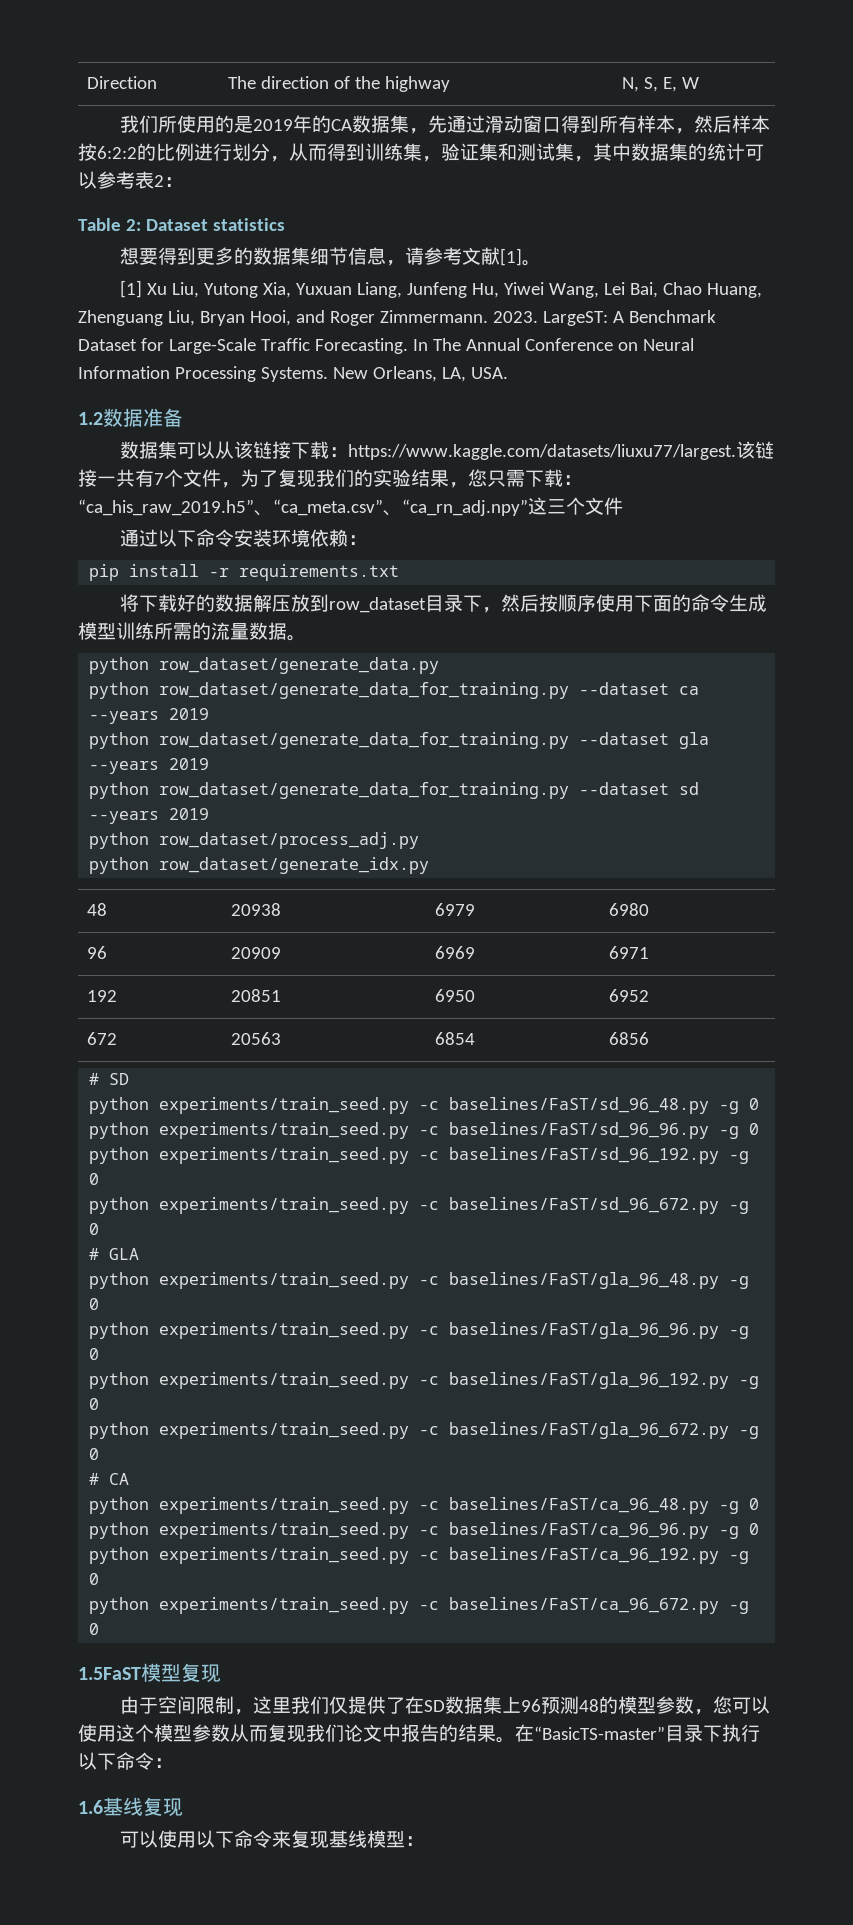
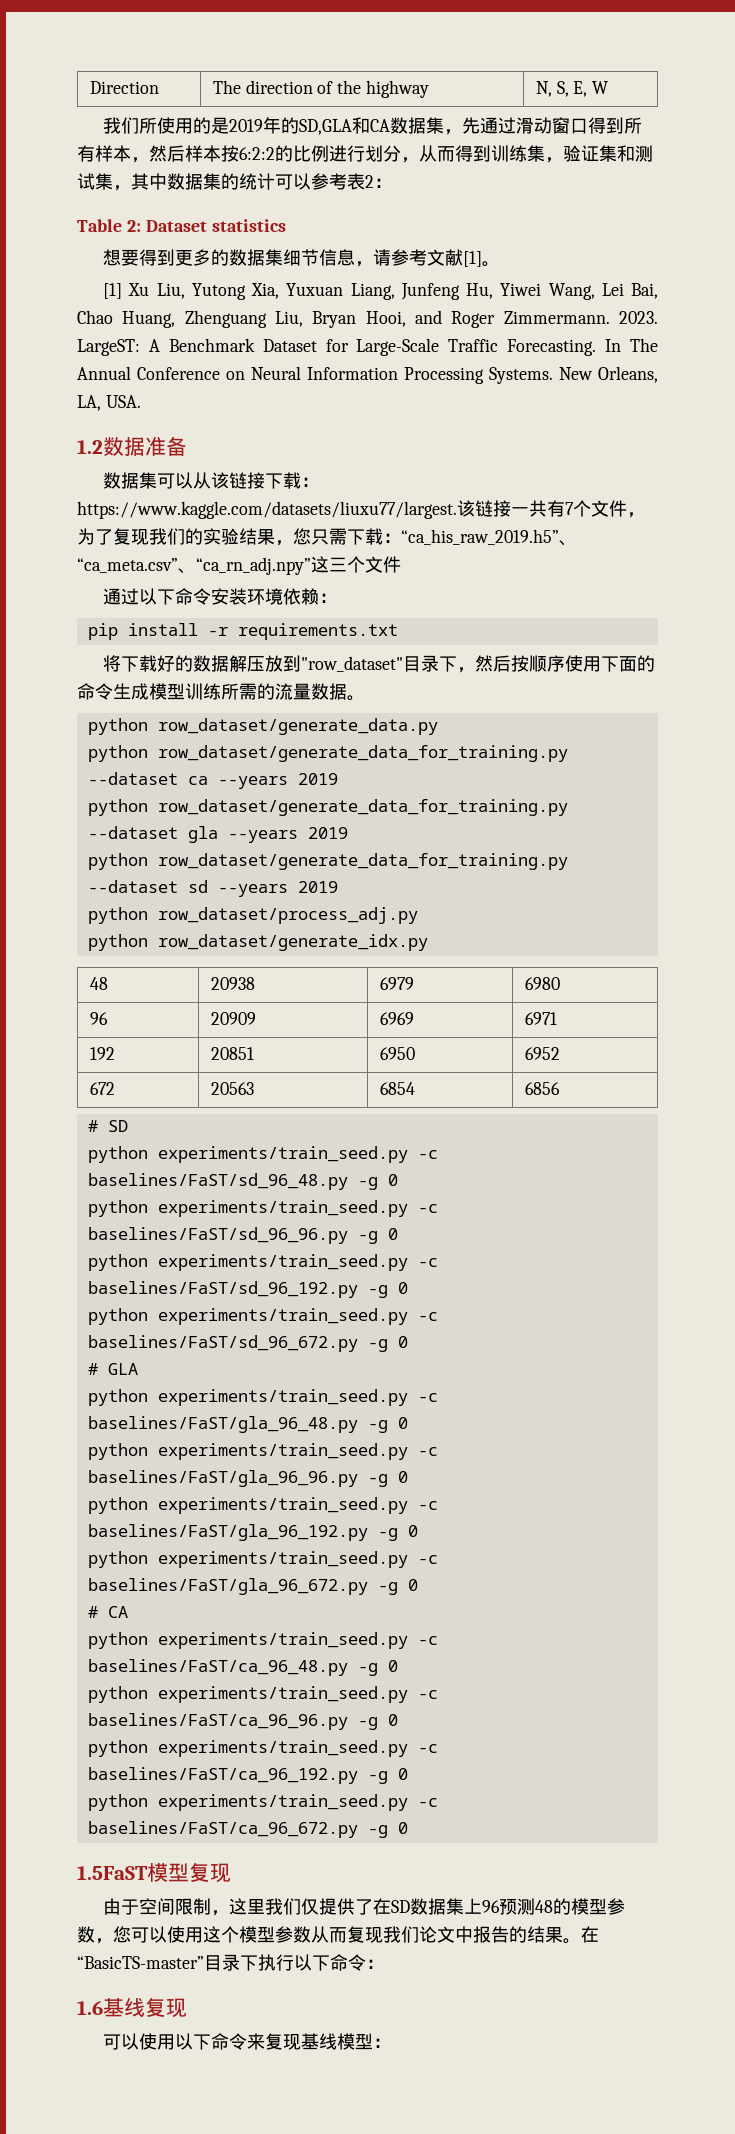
- 我们所使用的是2019年的CA数据集，先通过滑动窗口得到所有样本，然后样本按6:2:2的比例进行划分，从而得到训练集，验证集和测试集，其中数据集的统计可以参考表2：
+ 我们所使用的是2019年的SD,GLA和CA数据集，先通过滑动窗口得到所有样本，然后样本按6:2:2的比例进行划分，从而得到训练集，验证集和测试集，其中数据集的统计可以参考表2：
- 将下载好的数据解压放到row_dataset目录下，然后按顺序使用下面的命令生成模型训练所需的流量数据。
+ 将下载好的数据解压放到"row_dataset"目录下，然后按顺序使用下面的命令生成模型训练所需的流量数据。

